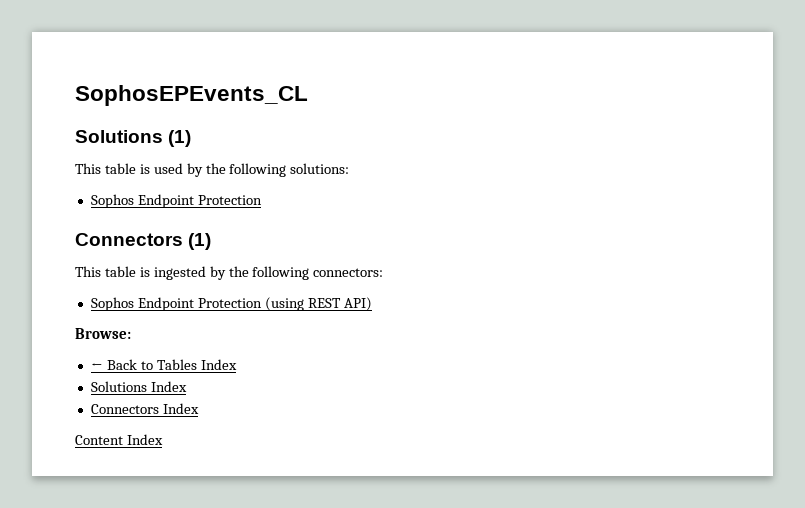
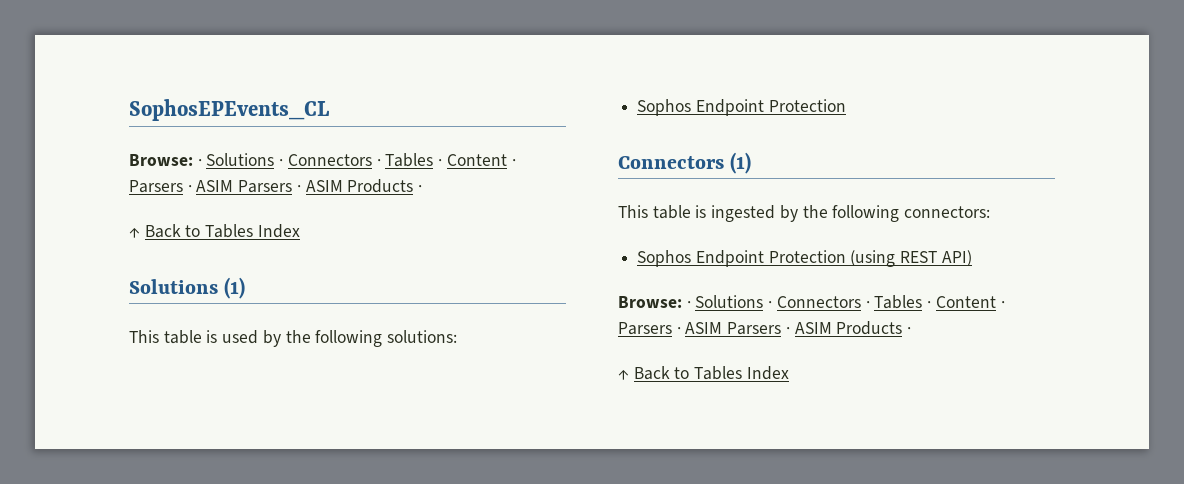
  SophosEPEvents_CL
+ Browse: · Solutions · Connectors · Tables · Content · Parsers · ASIM Parsers · ASIM Products ·
+ ↑ Back to Tables Index
  Sophos Endpoint Protection (using REST API)
- Browse:
- ← Back to Tables Index
- Solutions Index
- Connectors Index
- Content Index
+ Browse: · Solutions · Connectors · Tables · Content · Parsers · ASIM Parsers · ASIM Products ·
+ ↑ Back to Tables Index

